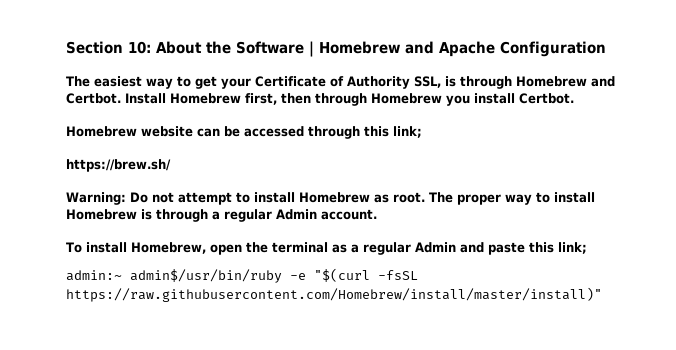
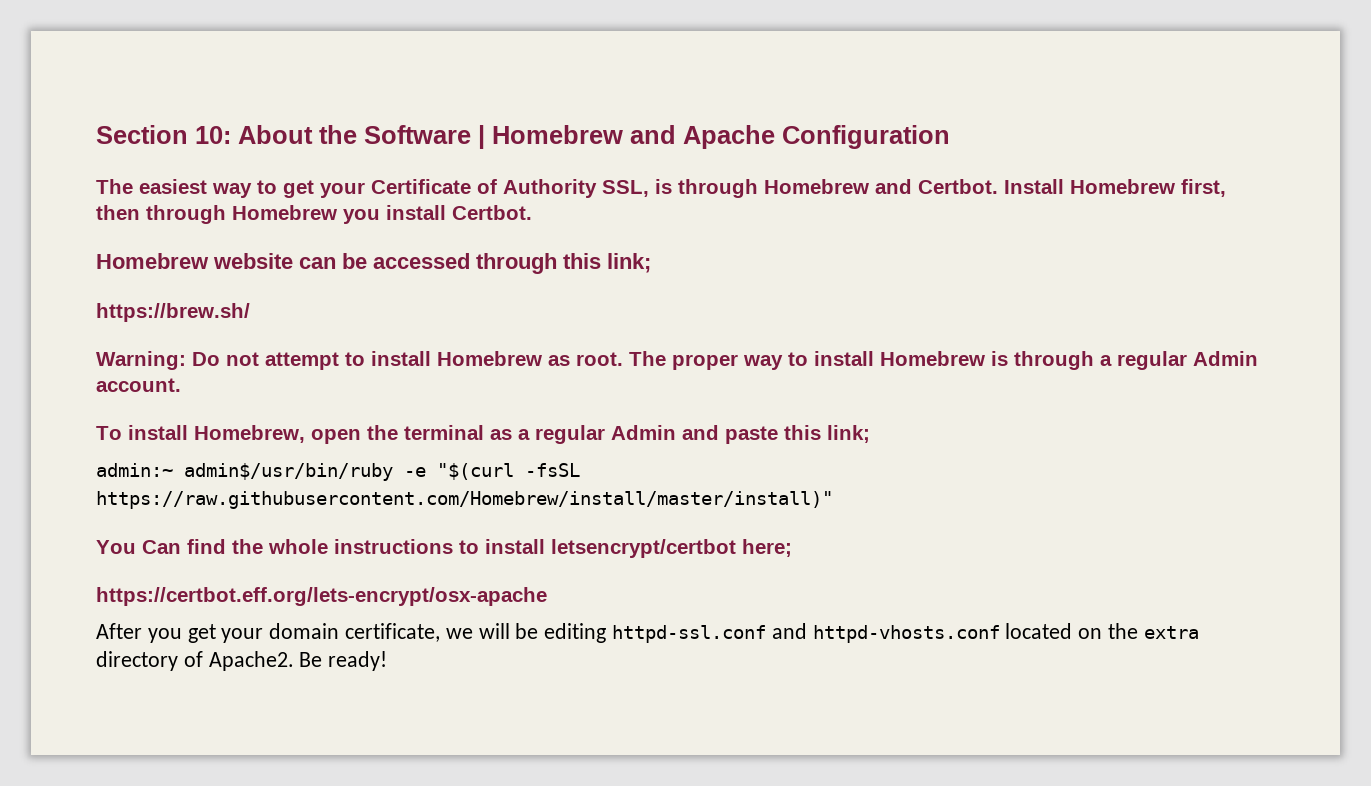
+ You Can find the whole instructions to install letsencrypt/certbot here;
+ https://certbot.eff.org/lets-encrypt/osx-apache
+ After you get your domain certificate, we will be editing httpd-ssl.conf and httpd-vhosts.conf located on the extra directory of Apache2. Be ready!

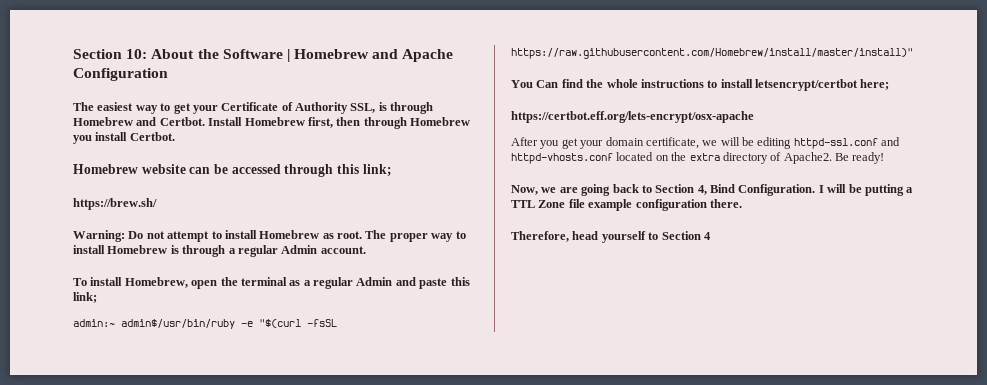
+ Now, we are going back to Section 4, Bind Configuration. I will be putting a TTL Zone file example configuration there.
+ Therefore, head yourself to Section 4

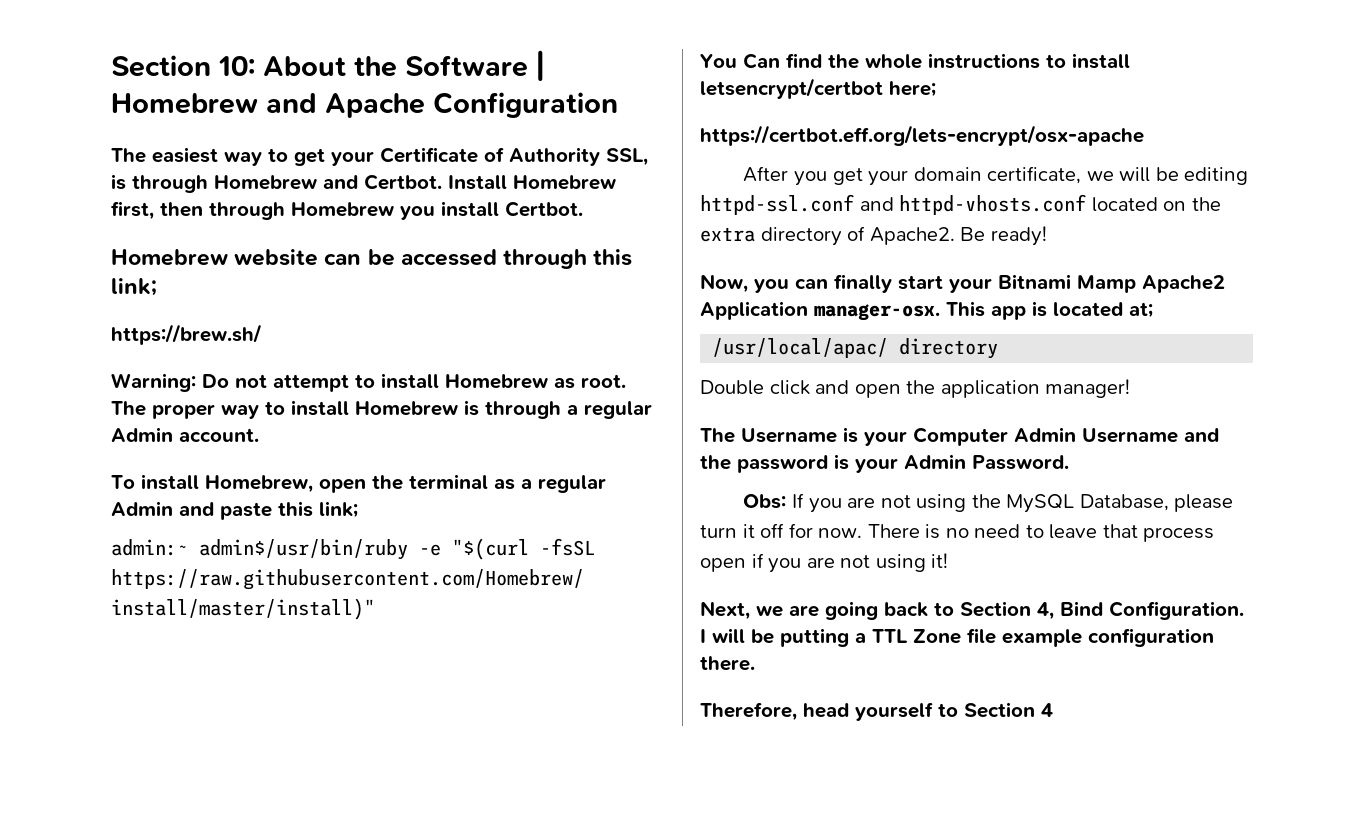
- Now, we are going back to Section 4, Bind Configuration.
+ Now, you can finally start your Bitnami Mamp Apache2 Application manager-osx. This app is located at;
+ /usr/local/apac/ directory
+ Double click and open the application manager!
+ The Username is your Computer Admin Username and the password is your Admin Password.
+ Obs: If you are not using the MySQL Database, please turn it off for now. There is no need to leave that process open if you are not using it!
+ Next, we are going back to Section 4, Bind Configuration.

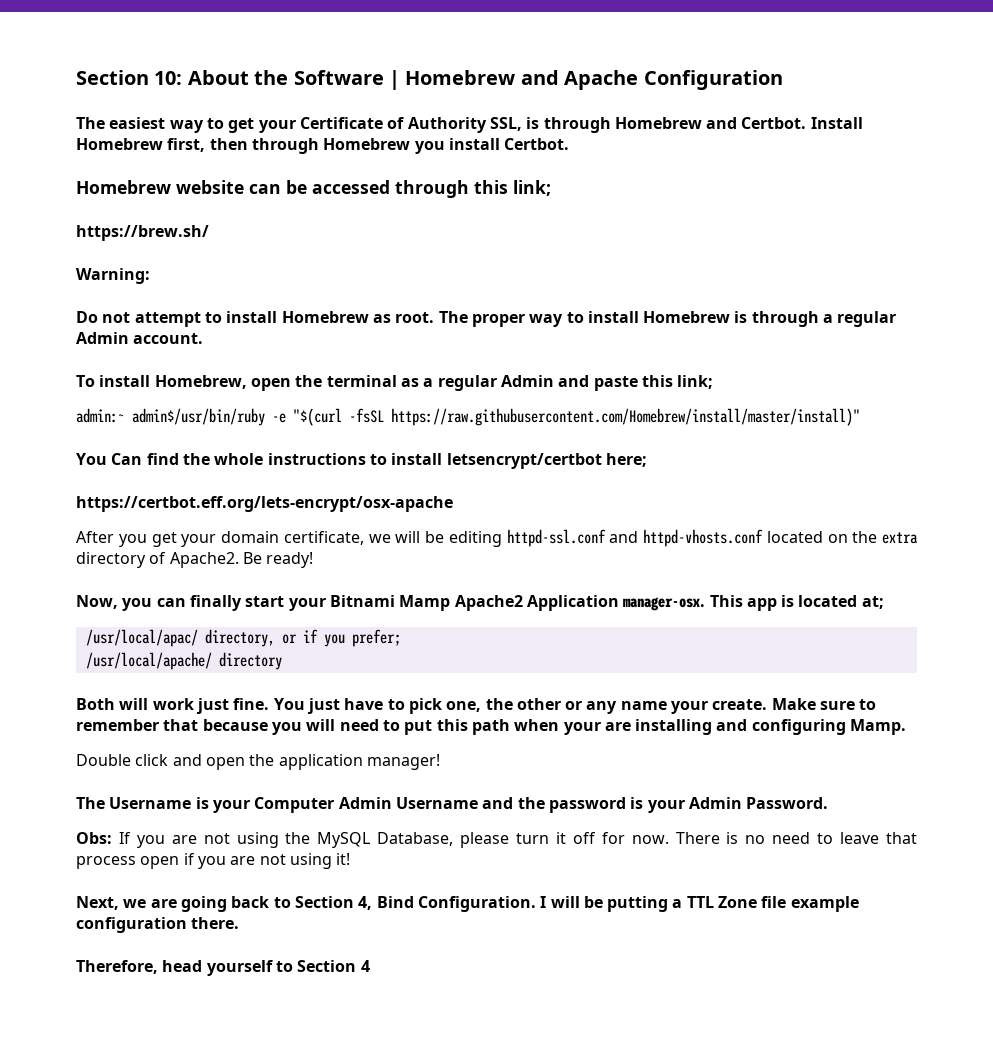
- Warning: Do not attempt to install Homebrew as root.
+ Warning:
+ Do not attempt to install Homebrew as root.
- /usr/local/apac/ directory
+ /usr/local/apac/ directory, or if you prefer;
+ /usr/local/apache/ directory
+ Both will work just fine. You just have to pick one, the other or any name your create. Make sure to remember that because you will need to put this path when your are installing and configuring Mamp.

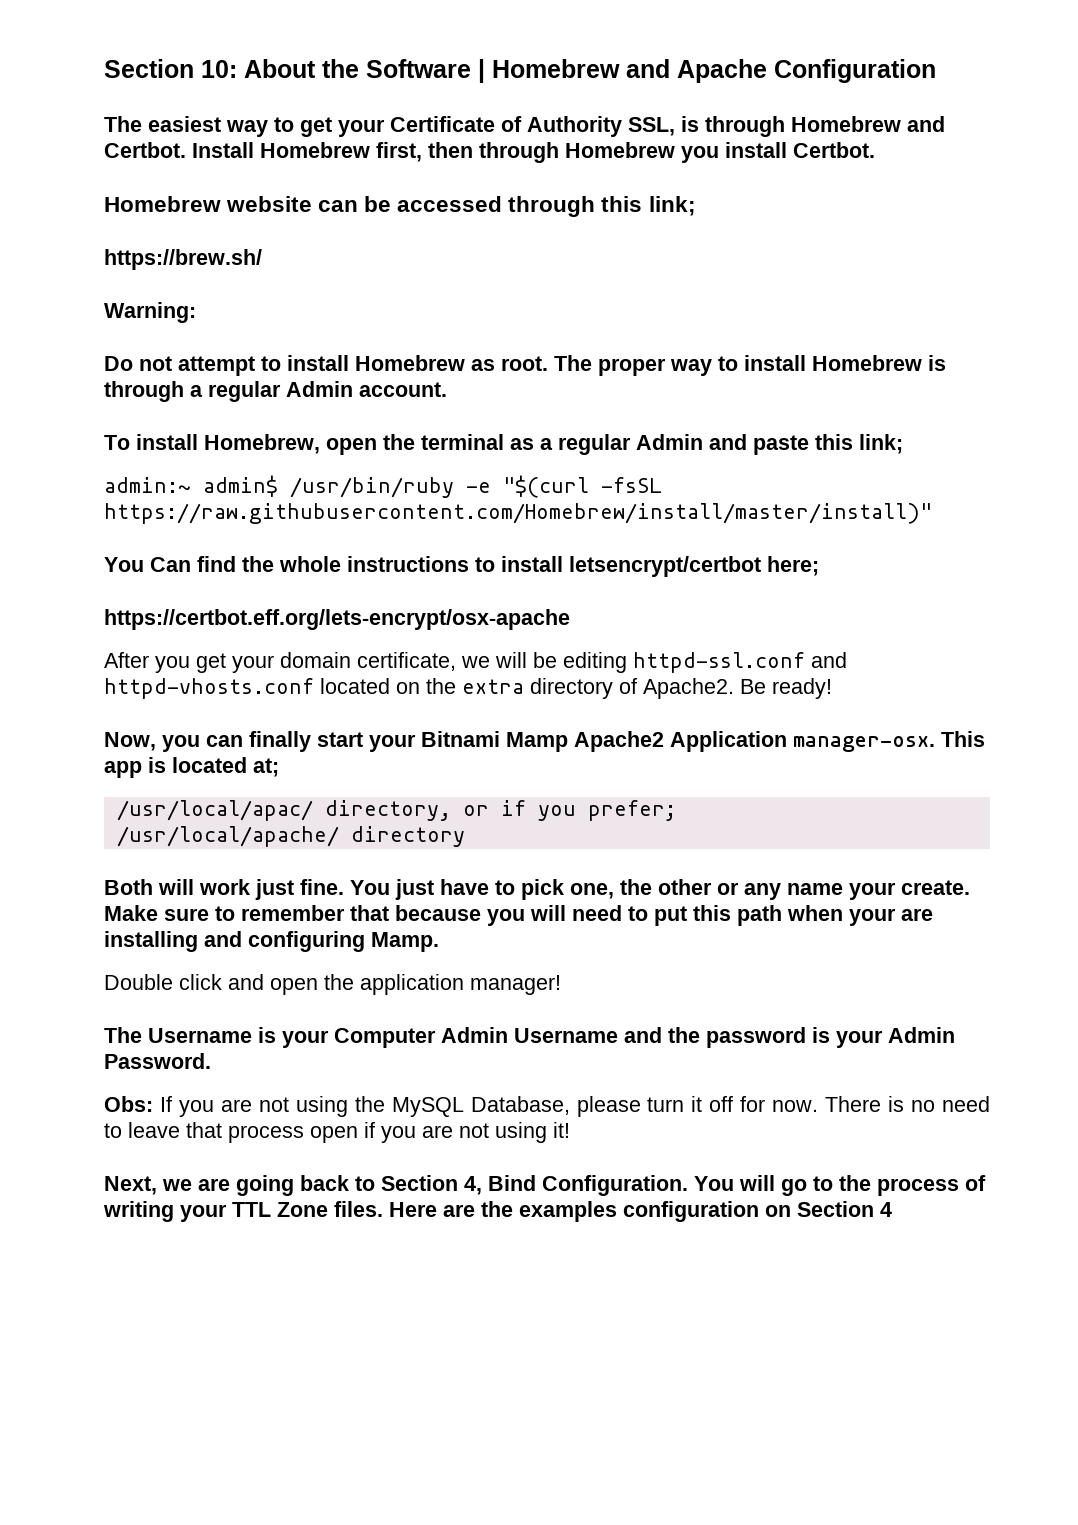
- admin:~ admin$/usr/bin/ruby -e "$(curl -fsSL https://raw.githubusercontent.com/Homebrew/install/master/install)"
+ admin:~ admin$ /usr/bin/ruby -e "$(curl -fsSL https://raw.githubusercontent.com/Homebrew/install/master/install)"
- I will be putting a TTL Zone file example configuration there.
- Therefore, head yourself to Section 4
+ You will go to the process of writing your TTL Zone files. Here are the examples configuration on Section 4

